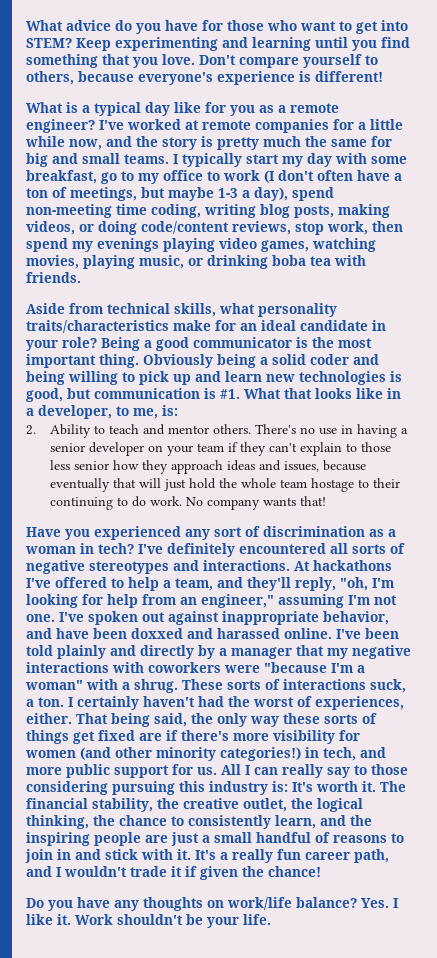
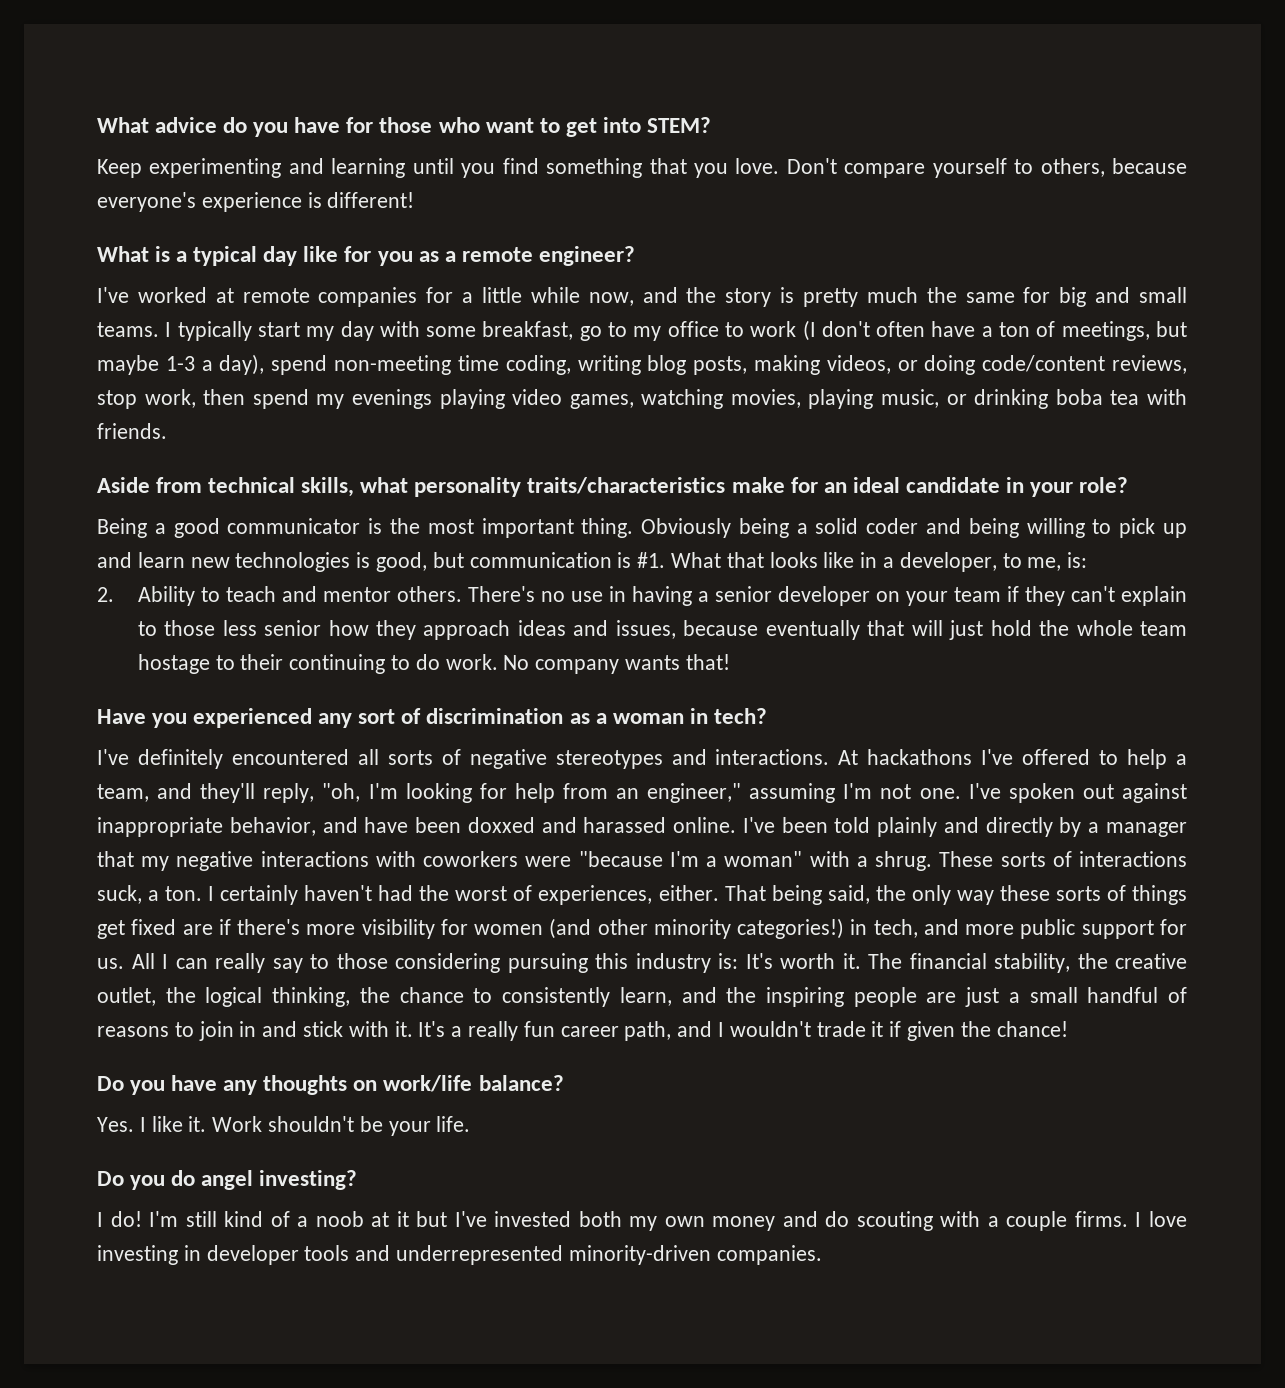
- What advice do you have for those who want to get into STEM? Keep experimenting and learning until you find something that you love.
+ What advice do you have for those who want to get into STEM?
+ Keep experimenting and learning until you find something that you love.
- What is a typical day like for you as a remote engineer? I've worked at remote companies for a little while now, and the story is pretty much the same for big and small teams.
+ What is a typical day like for you as a remote engineer?
+ I've worked at remote companies for a little while now, and the story is pretty much the same for big and small teams.
- Aside from technical skills, what personality traits/characteristics make for an ideal candidate in your role? Being a good communicator is the most important thing.
+ Aside from technical skills, what personality traits/characteristics make for an ideal candidate in your role?
+ Being a good communicator is the most important thing.
- Have you experienced any sort of discrimination as a woman in tech? I've definitely encountered all sorts of negative stereotypes and interactions.
+ Have you experienced any sort of discrimination as a woman in tech?
+ I've definitely encountered all sorts of negative stereotypes and interactions.
- Do you have any thoughts on work/life balance? Yes. I like it.
+ Do you have any thoughts on work/life balance?
+ Yes. I like it.
+ Do you do angel investing?
+ I do! I'm still kind of a noob at it but I've invested both my own money and do scouting with a couple firms. I love investing in developer tools and underrepresented minority-driven companies.

